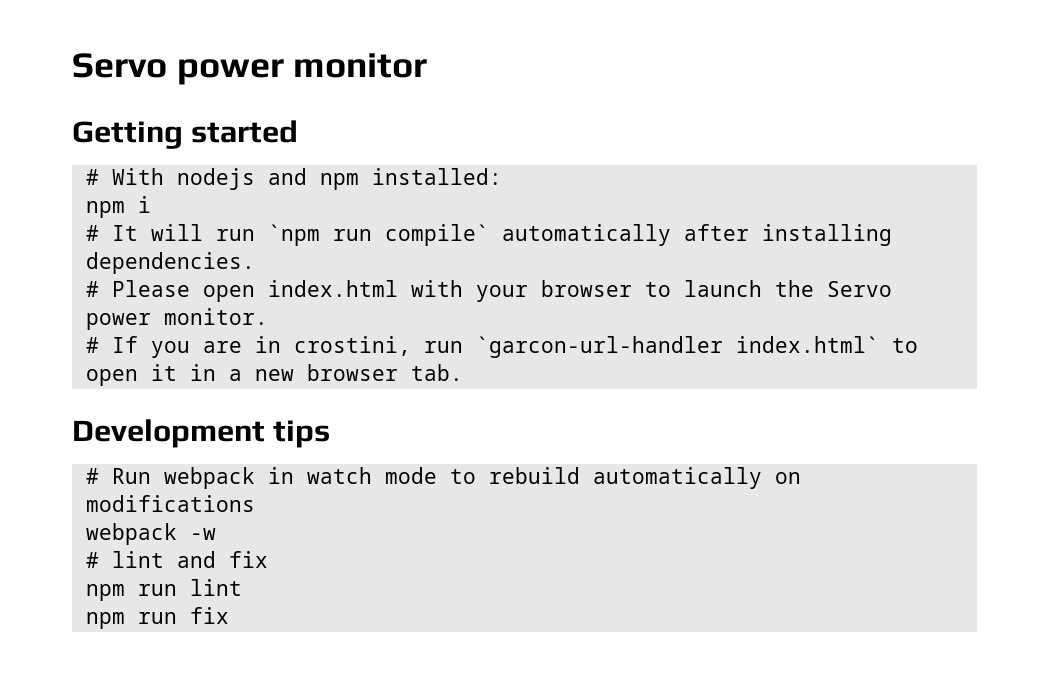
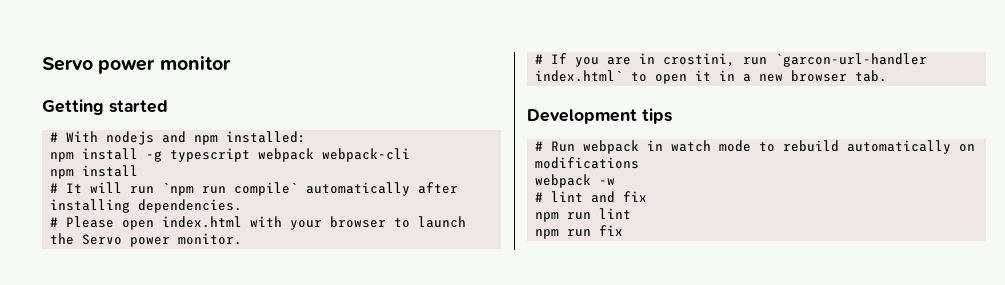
- npm i
+ npm install -g typescript webpack webpack-cli
+ npm install

